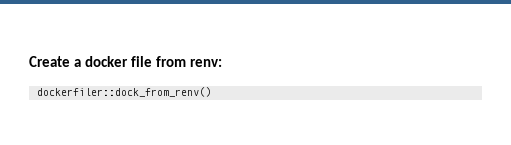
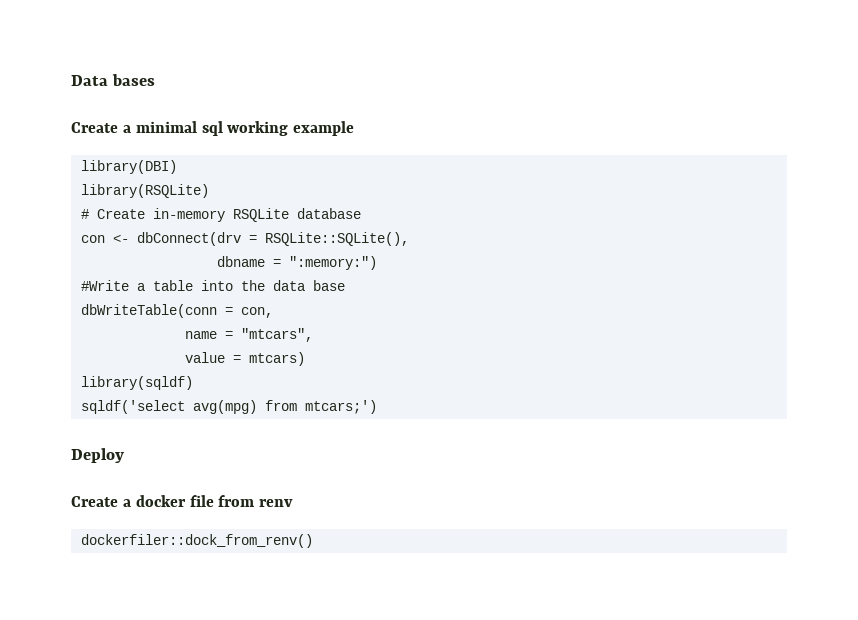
+ Data bases
+ Create a minimal sql working example
+ library(DBI)
+ library(RSQLite)
+ # Create in-memory RSQLite database
+ con <- dbConnect(drv = RSQLite::SQLite(),
+ dbname = ":memory:")
+ #Write a table into the data base
+ dbWriteTable(conn = con,
+ name = "mtcars",
+ value = mtcars)
+ library(sqldf)
+ sqldf('select avg(mpg) from mtcars;')
+ Deploy
- Create a docker file from renv:
+ Create a docker file from renv

